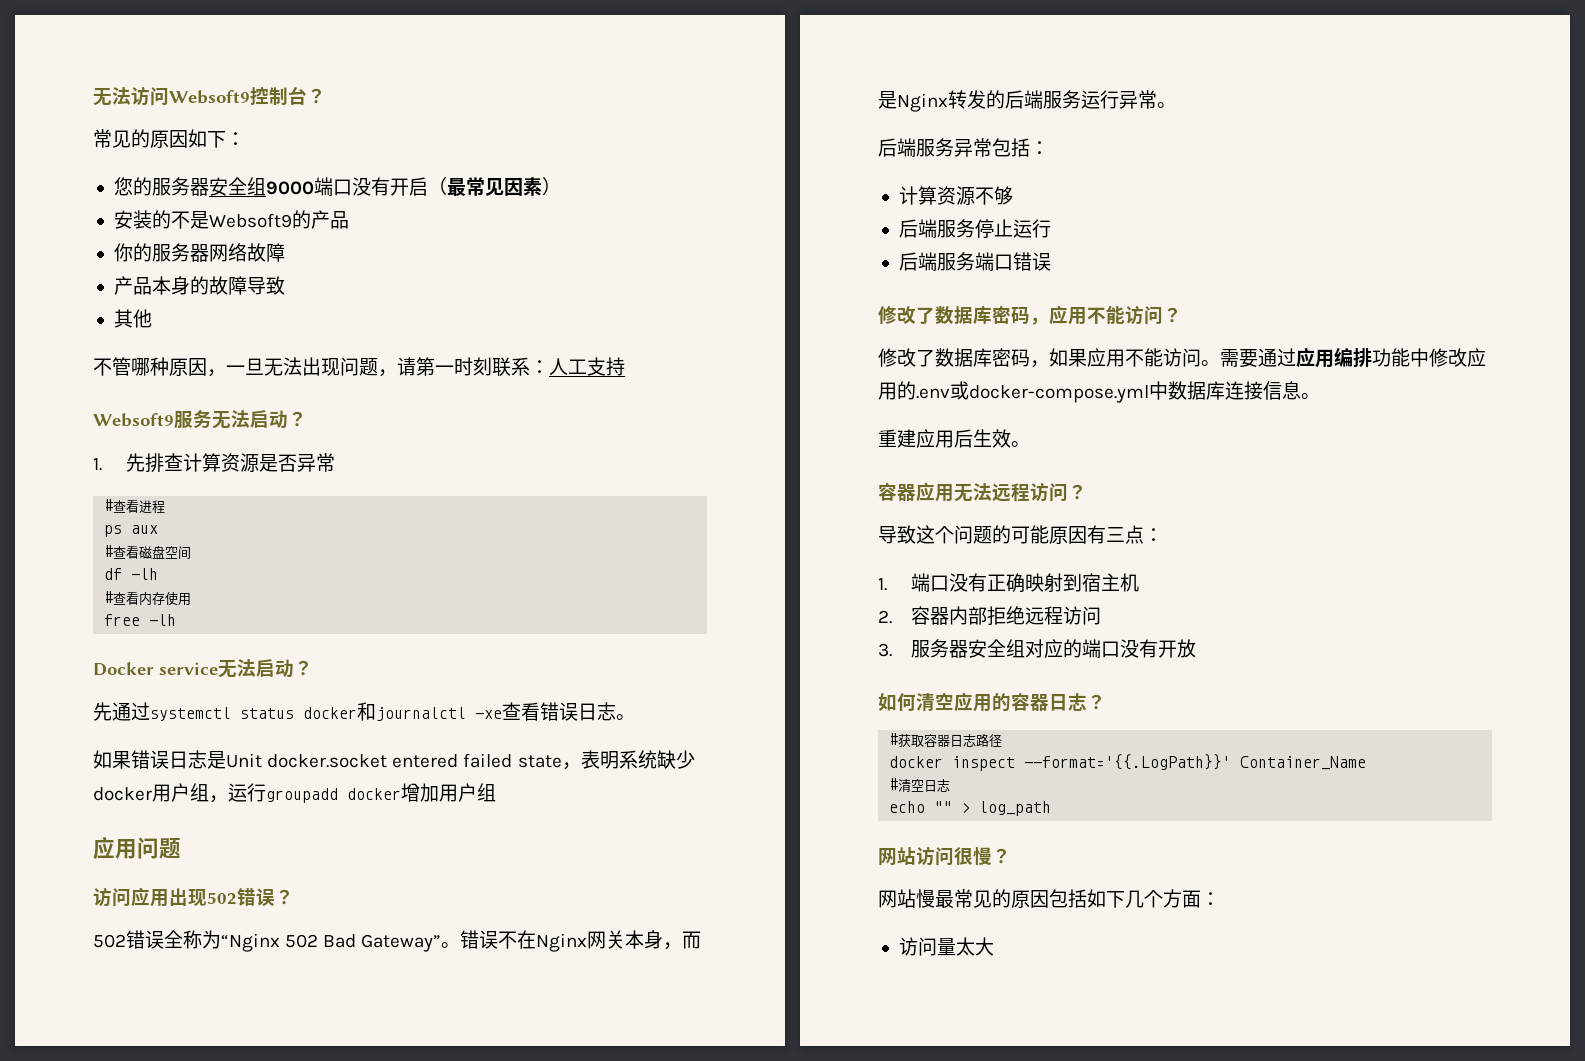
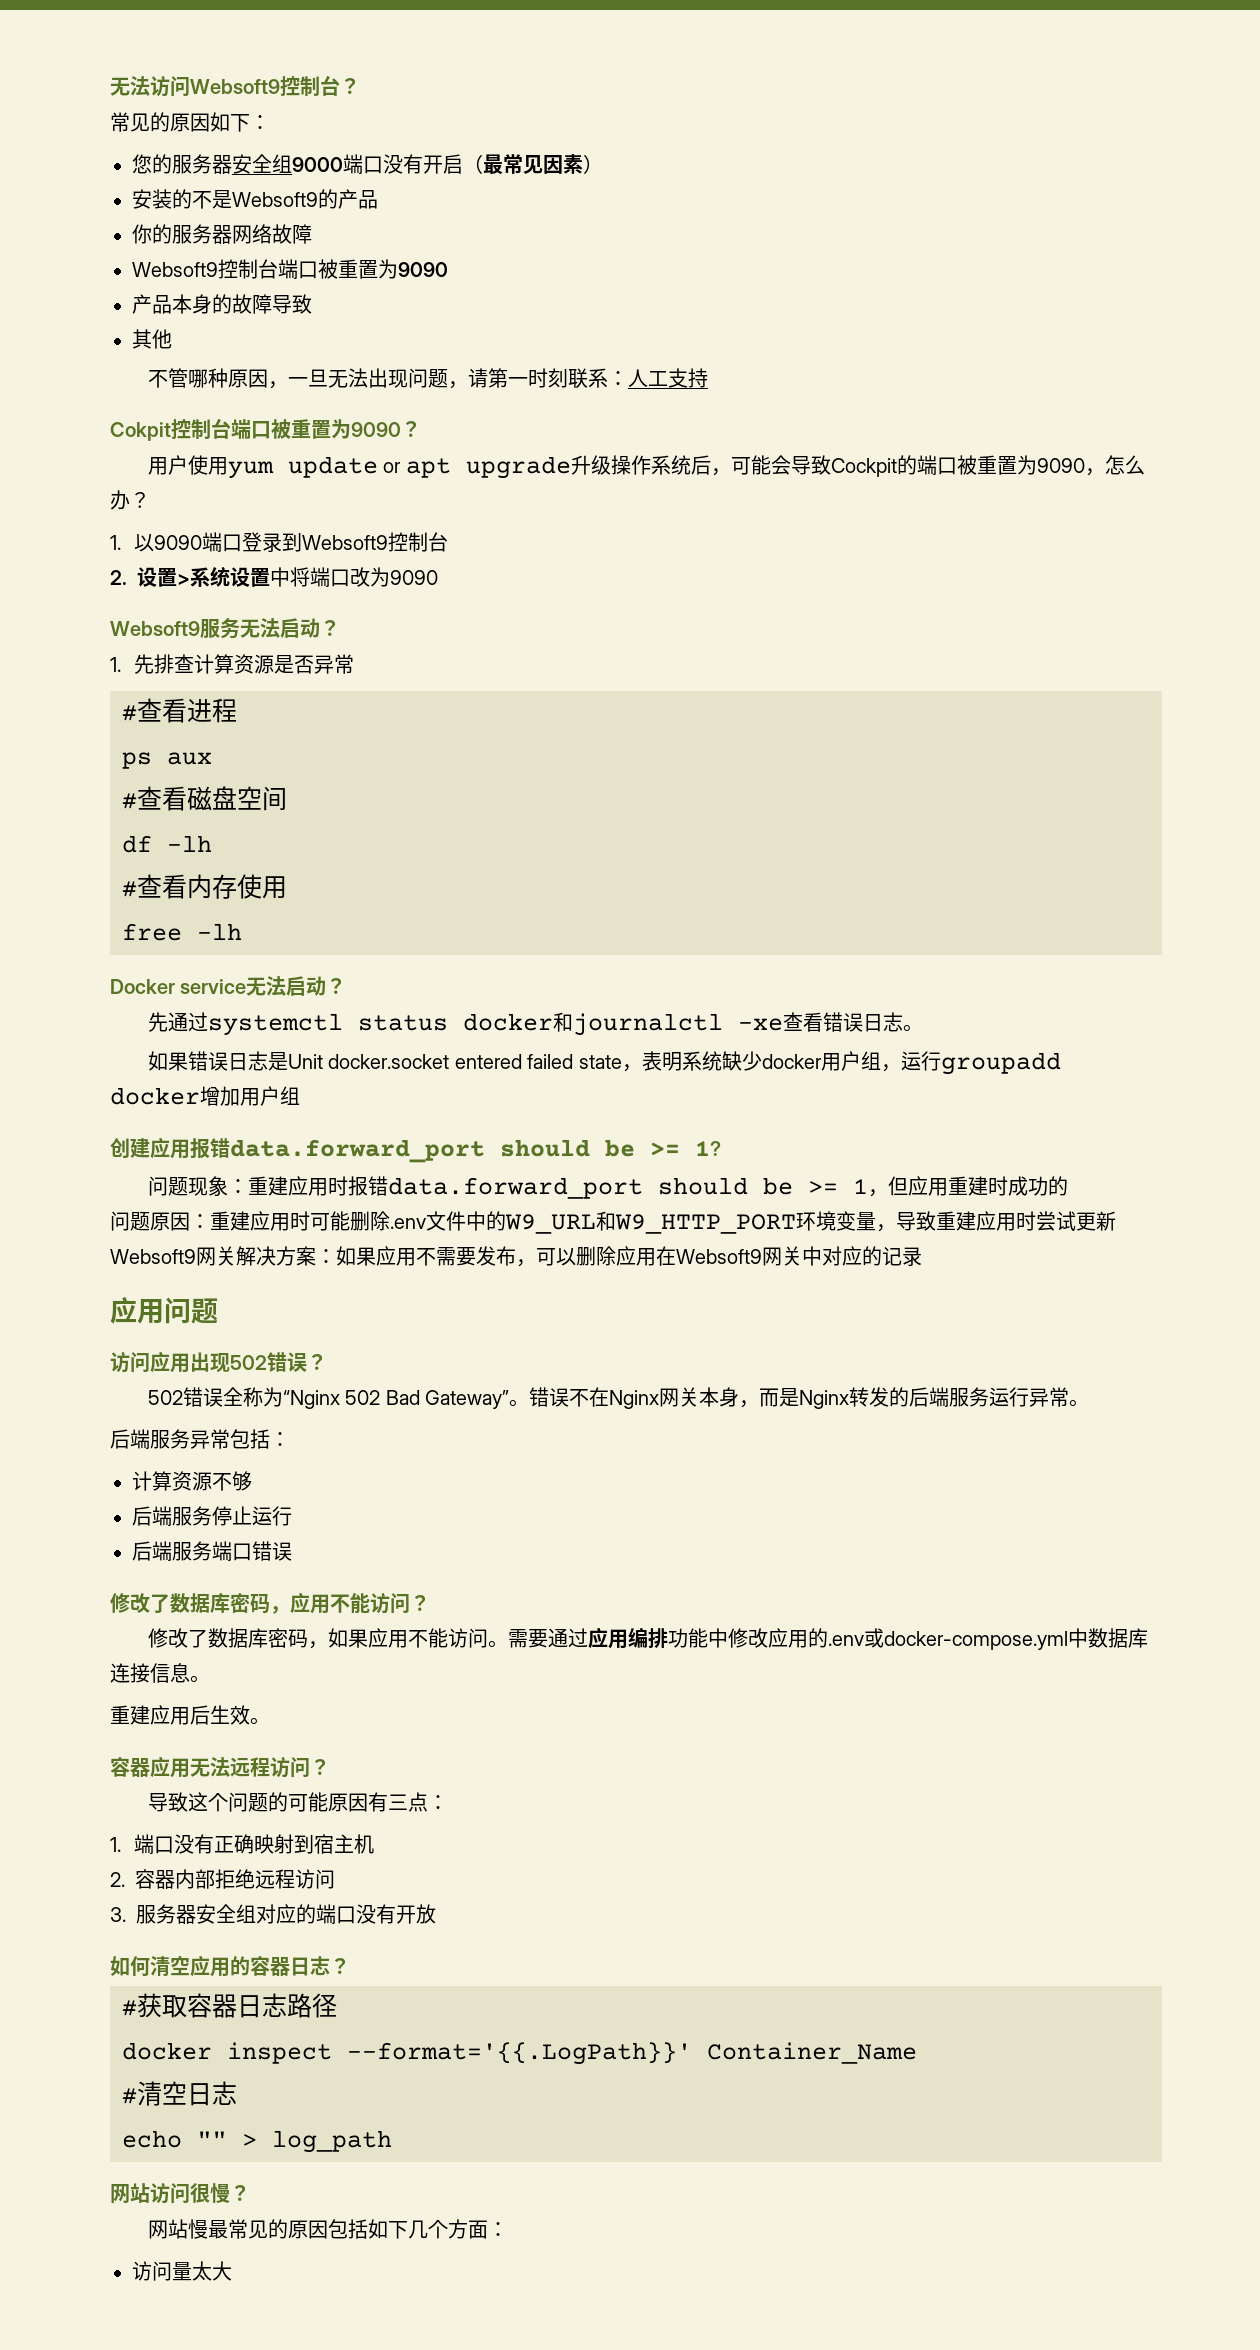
+ Websoft9控制台端口被重置为9090
+ Cokpit控制台端口被重置为9090？
+ 用户使用yum update or apt upgrade升级操作系统后，可能会导致Cockpit的端口被重置为9090，怎么办？
+ 1.以9090端口登录到Websoft9控制台
+ 2.设置>系统设置中将端口改为9090
+ 创建应用报错data.forward_port should be >= 1?
+ 问题现象：重建应用时报错data.forward_port should be >= 1，但应用重建时成功的
+ 问题原因：重建应用时可能删除.env文件中的W9_URL和W9_HTTP_PORT环境变量，导致重建应用时尝试更新Websoft9网关解决方案：如果应用不需要发布，可以删除应用在Websoft9网关中对应的记录

